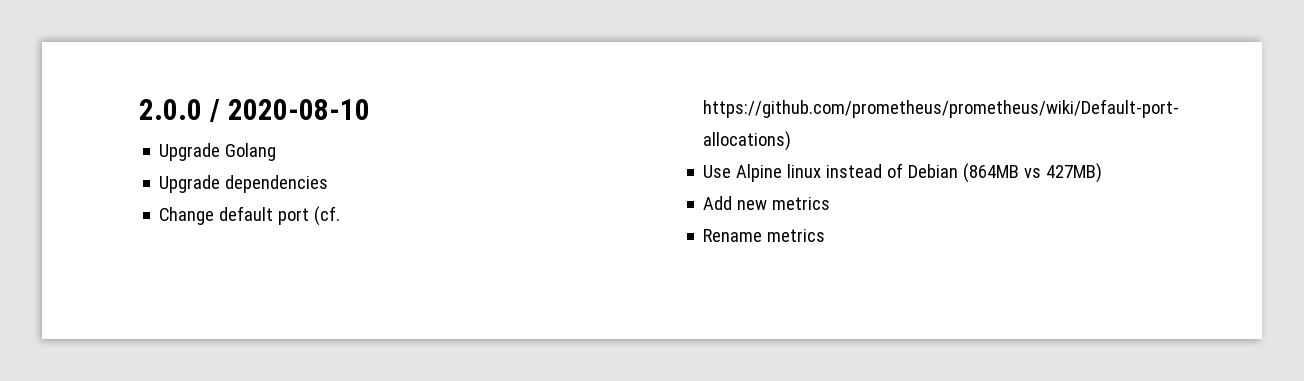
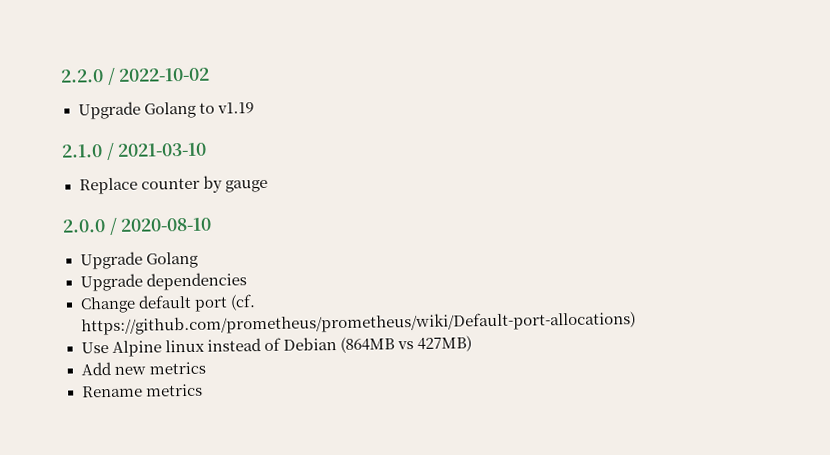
+ 2.2.0 / 2022-10-02
+ Upgrade Golang to v1.19
+ 2.1.0 / 2021-03-10
+ Replace counter by gauge

